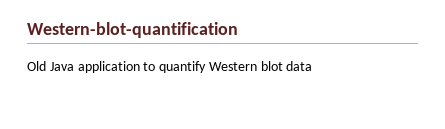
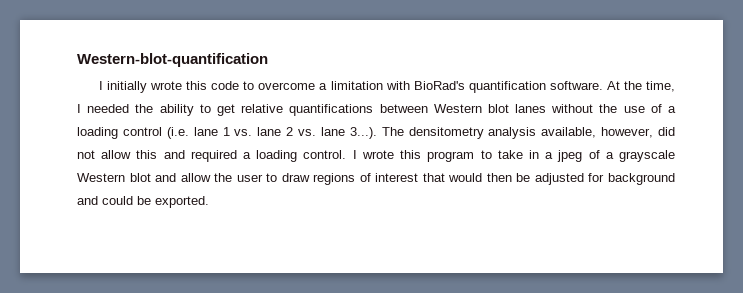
- Old Java application to quantify Western blot data
+ I initially wrote this code to overcome a limitation with BioRad's quantification software. At the time, I needed the ability to get relative quantifications between Western blot lanes without the use of a loading control (i.e. lane 1 vs. lane 2 vs. lane 3...). The densitometry analysis available, however, did not allow this and required a loading control. I wrote this program to take in a jpeg of a grayscale Western blot and allow the user to draw regions of interest that would then be adjusted for background and could be exported.

